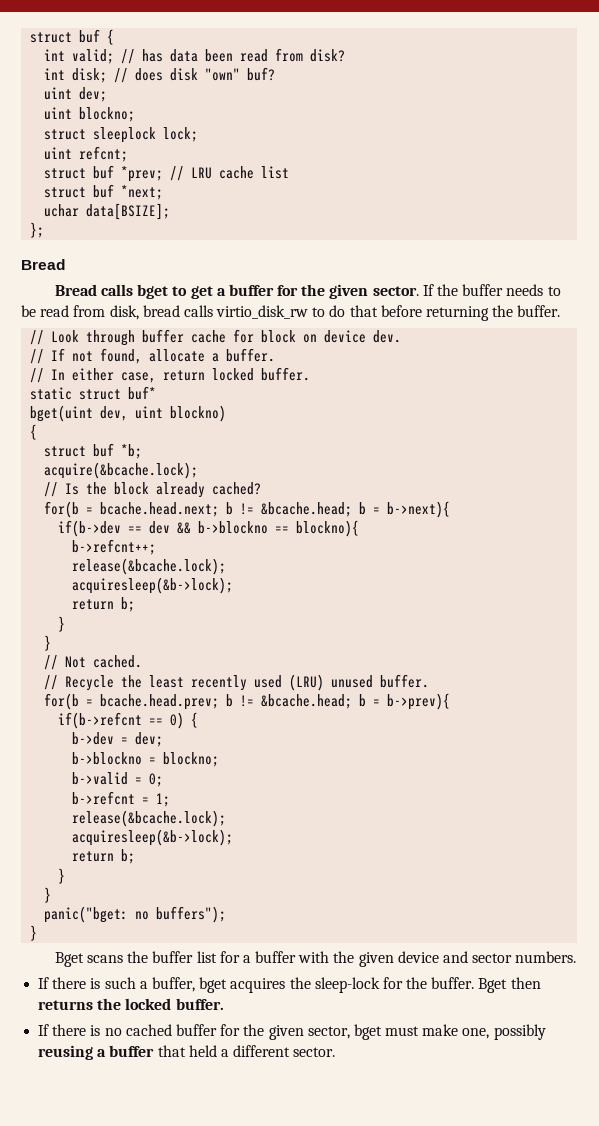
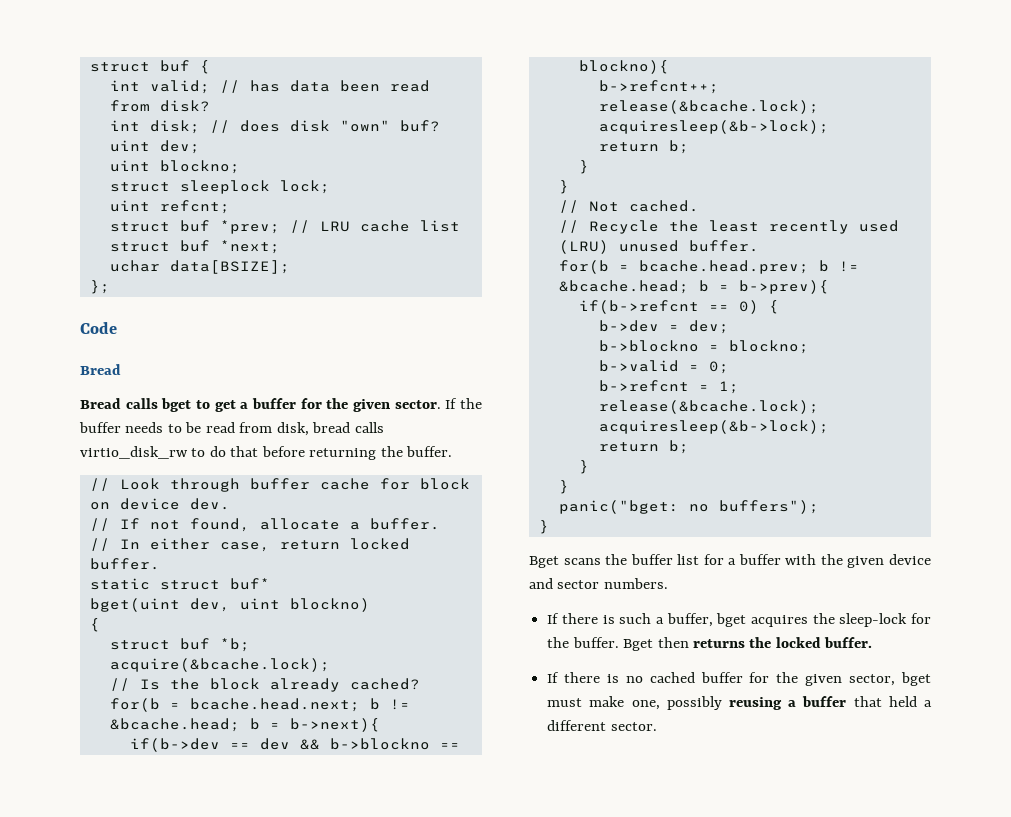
+ Code

